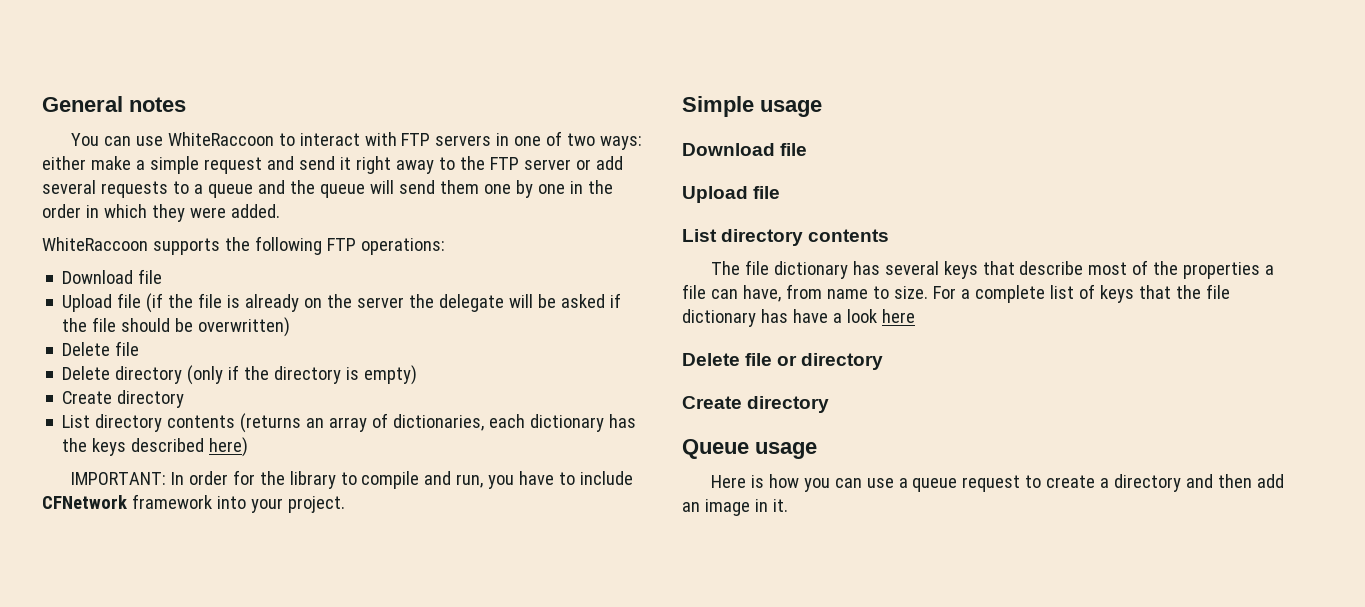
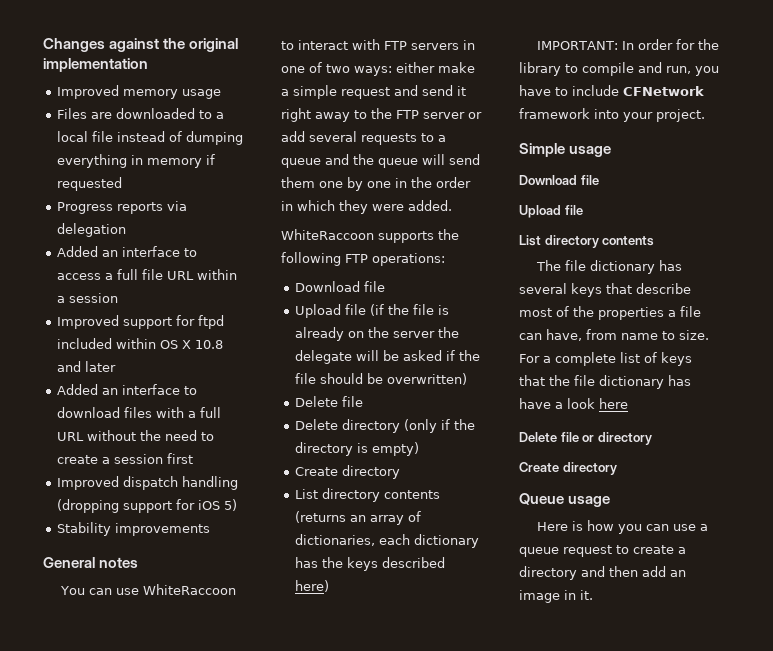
+ Changes against the original implementation
+ Improved memory usage
+ Files are downloaded to a local file instead of dumping everything in memory if requested
+ Progress reports via delegation
+ Added an interface to access a full file URL within a session
+ Improved support for ftpd included within OS X 10.8 and later
+ Added an interface to download files with a full URL without the need to create a session first
+ Improved dispatch handling (dropping support for iOS 5)
+ Stability improvements

